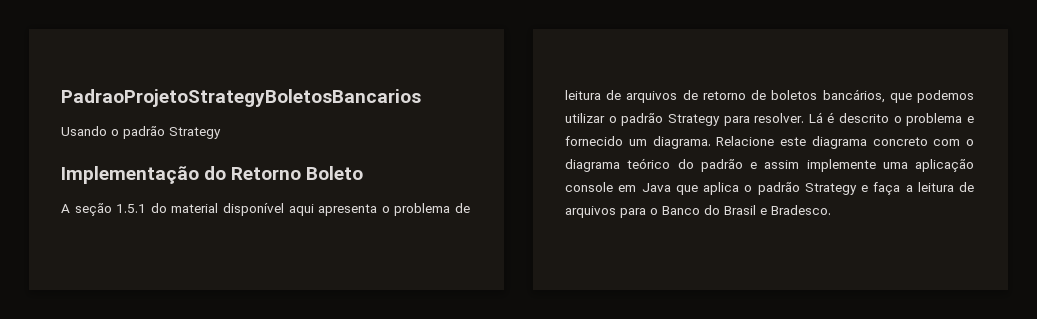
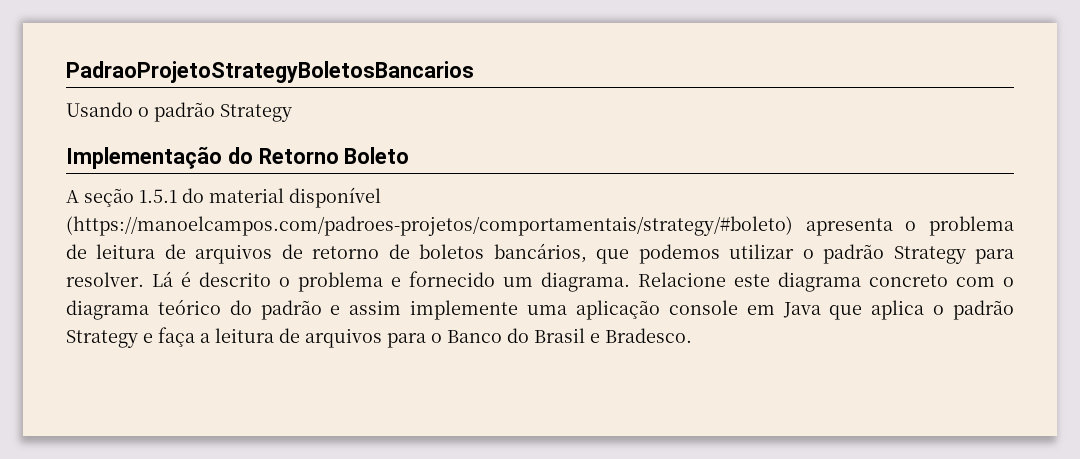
- A seção 1.5.1 do material disponível aqui apresenta o problema de leitura de arquivos de retorno de boletos bancários, que podemos utilizar o padrão Strategy para resolver.
+ A seção 1.5.1 do material disponível (https://manoelcampos.com/padroes-projetos/comportamentais/strategy/#boleto) apresenta o problema de leitura de arquivos de retorno de boletos bancários, que podemos utilizar o padrão Strategy para resolver.

